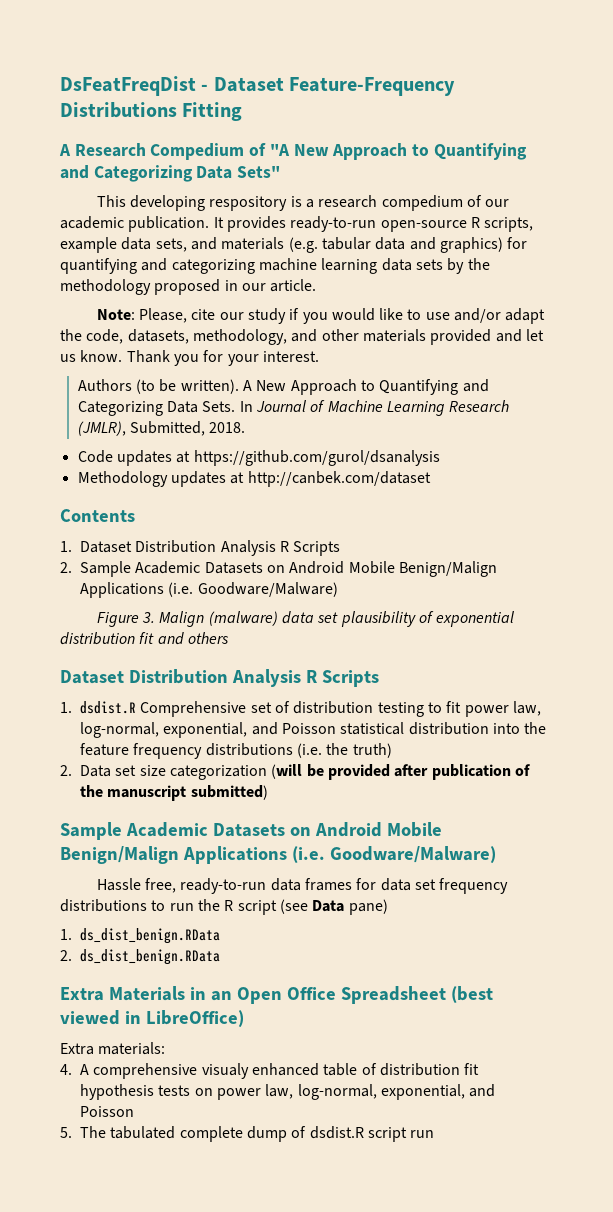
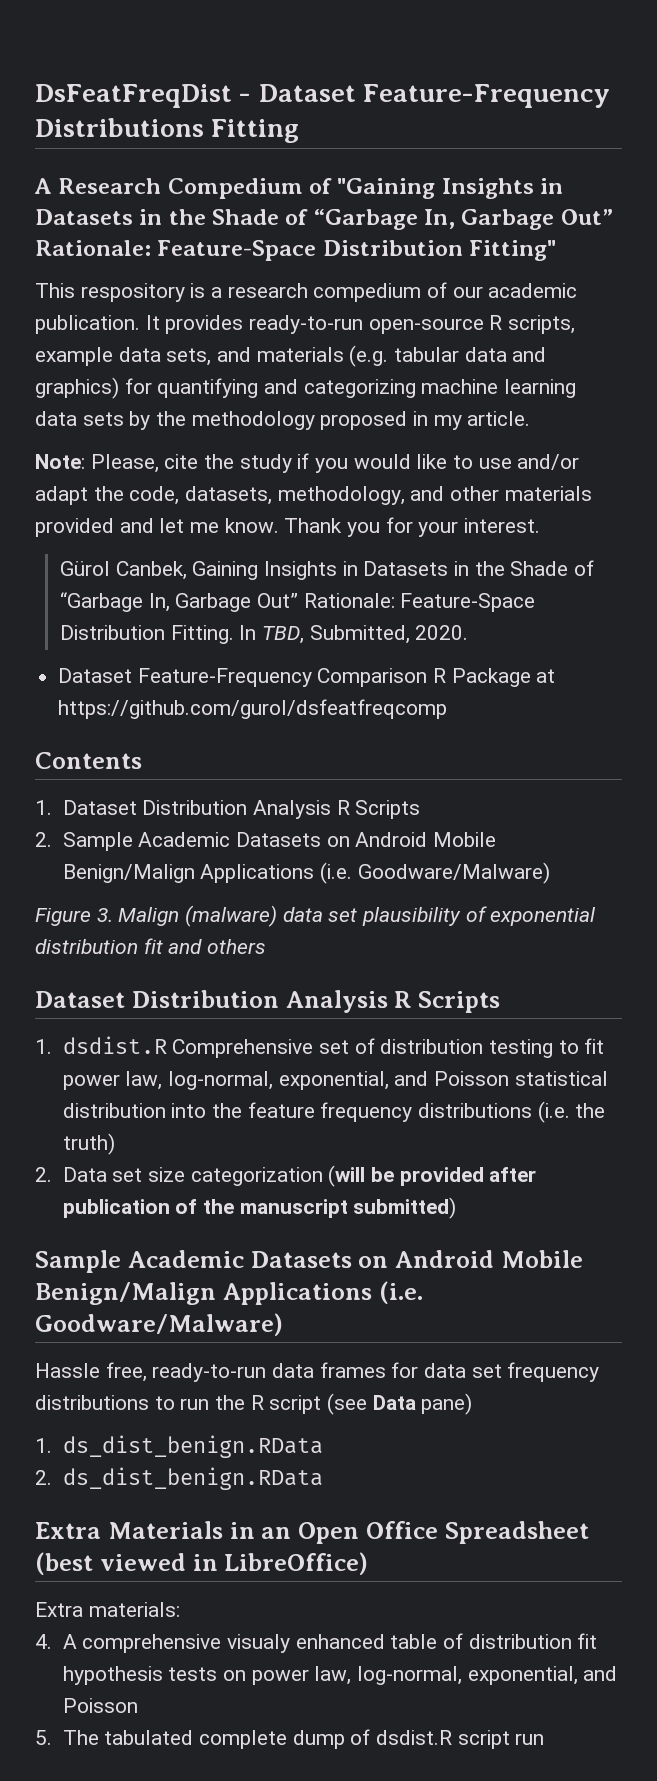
- A Research Compedium of "A New Approach to Quantifying and Categorizing Data Sets"
+ A Research Compedium of "Gaining Insights in Datasets in the Shade of “Garbage In, Garbage Out” Rationale: Feature-Space Distribution Fitting"
- This developing respository is a research compedium of our academic publication.
+ This respository is a research compedium of our academic publication.
- It provides ready-to-run open-source R scripts, example data sets, and materials (e.g. tabular data and graphics) for quantifying and categorizing machine learning data sets by the methodology proposed in our article.
+ It provides ready-to-run open-source R scripts, example data sets, and materials (e.g. tabular data and graphics) for quantifying and categorizing machine learning data sets by the methodology proposed in my article.
- Note: Please, cite our study if you would like to use and/or adapt the code, datasets, methodology, and other materials provided and let us know.
+ Note: Please, cite the study if you would like to use and/or adapt the code, datasets, methodology, and other materials provided and let me know.
- Authors (to be written). A New Approach to Quantifying and Categorizing Data Sets. In Journal of Machine Learning Research (JMLR), Submitted, 2018.
- Code updates at https://github.com/gurol/dsanalysis
- Methodology updates at http://canbek.com/dataset
+ Gürol Canbek, Gaining Insights in Datasets in the Shade of “Garbage In, Garbage Out” Rationale: Feature-Space Distribution Fitting. In TBD, Submitted, 2020.
+ Dataset Feature-Frequency Comparison R Package at https://github.com/gurol/dsfeatfreqcomp

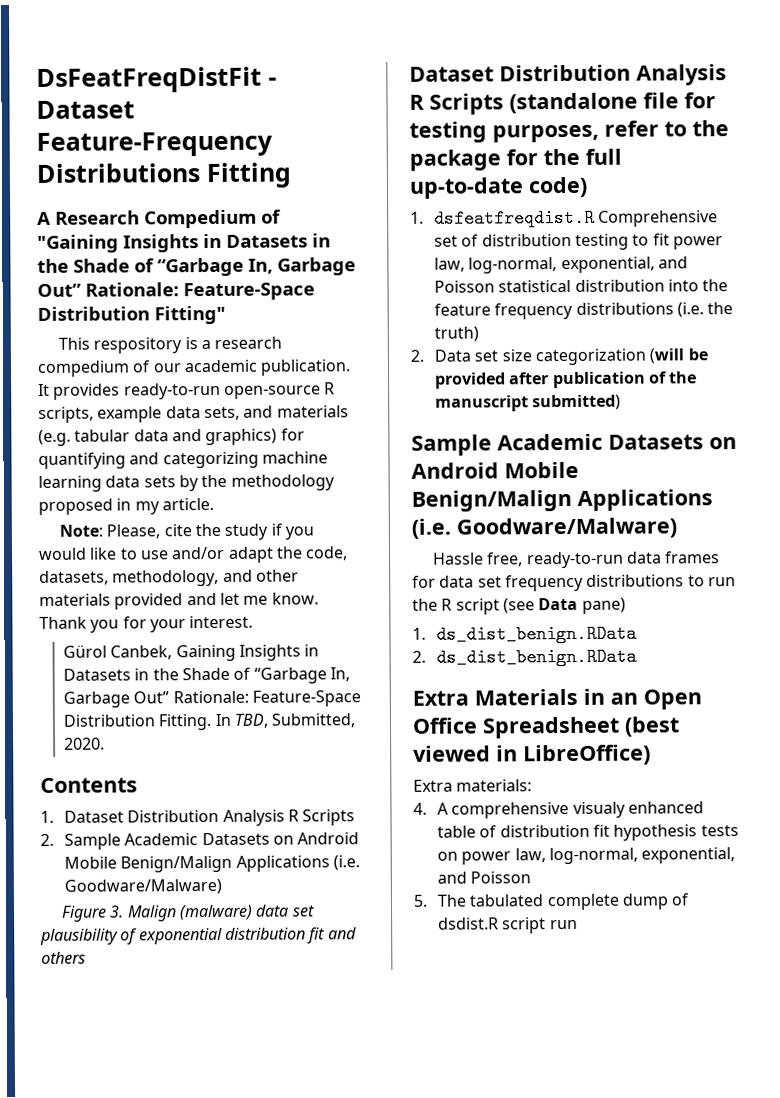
- DsFeatFreqDist - Dataset Feature-Frequency Distributions Fitting
+ DsFeatFreqDistFit - Dataset Feature-Frequency Distributions Fitting
- Dataset Feature-Frequency Comparison R Package at https://github.com/gurol/dsfeatfreqcomp
  Figure 3. Malign (malware) data set plausibility of exponential distribution fit and others
- Dataset Distribution Analysis R Scripts
- 1. dsdist.R Comprehensive set of distribution testing to fit power law, log-normal, exponential, and Poisson statistical distribution into the feature frequency distributions (i.e. the truth)
+ Dataset Distribution Analysis R Scripts (standalone file for testing purposes, refer to the package for the full up-to-date code)
+ 1. dsfeatfreqdist.R Comprehensive set of distribution testing to fit power law, log-normal, exponential, and Poisson statistical distribution into the feature frequency distributions (i.e. the truth)

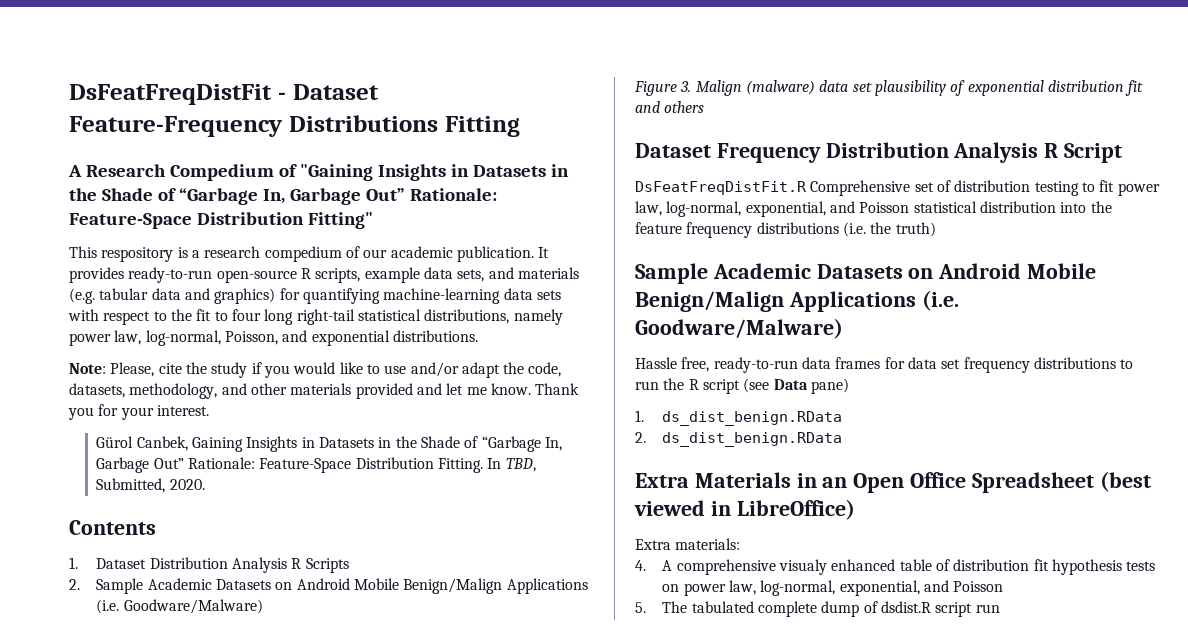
- It provides ready-to-run open-source R scripts, example data sets, and materials (e.g. tabular data and graphics) for quantifying and categorizing machine learning data sets by the methodology proposed in my article.
+ It provides ready-to-run open-source R scripts, example data sets, and materials (e.g. tabular data and graphics) for quantifying machine-learning data sets with respect to the fit to four long right-tail statistical distributions, namely power law, log-normal, Poisson, and exponential distributions.
- Dataset Distribution Analysis R Scripts (standalone file for testing purposes, refer to the package for the full up-to-date code)
- 1. dsfeatfreqdist.R Comprehensive set of distribution testing to fit power law, log-normal, exponential, and Poisson statistical distribution into the feature frequency distributions (i.e. the truth)
+ Dataset Frequency Distribution Analysis R Script
+ DsFeatFreqDistFit.R Comprehensive set of distribution testing to fit power law, log-normal, exponential, and Poisson statistical distribution into the feature frequency distributions (i.e. the truth)
- 2. Data set size categorization (will be provided after publication of the manuscript submitted)

